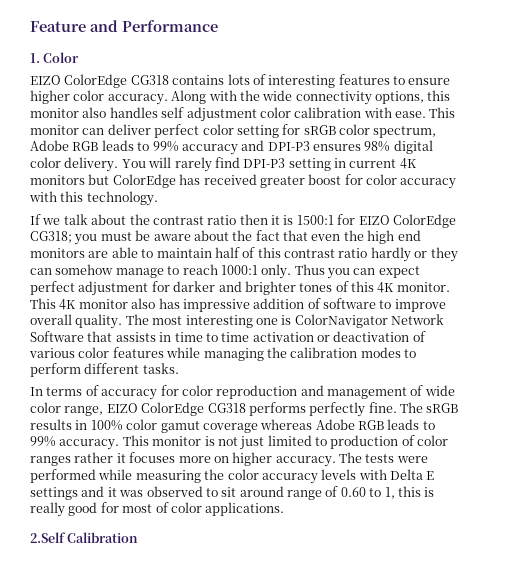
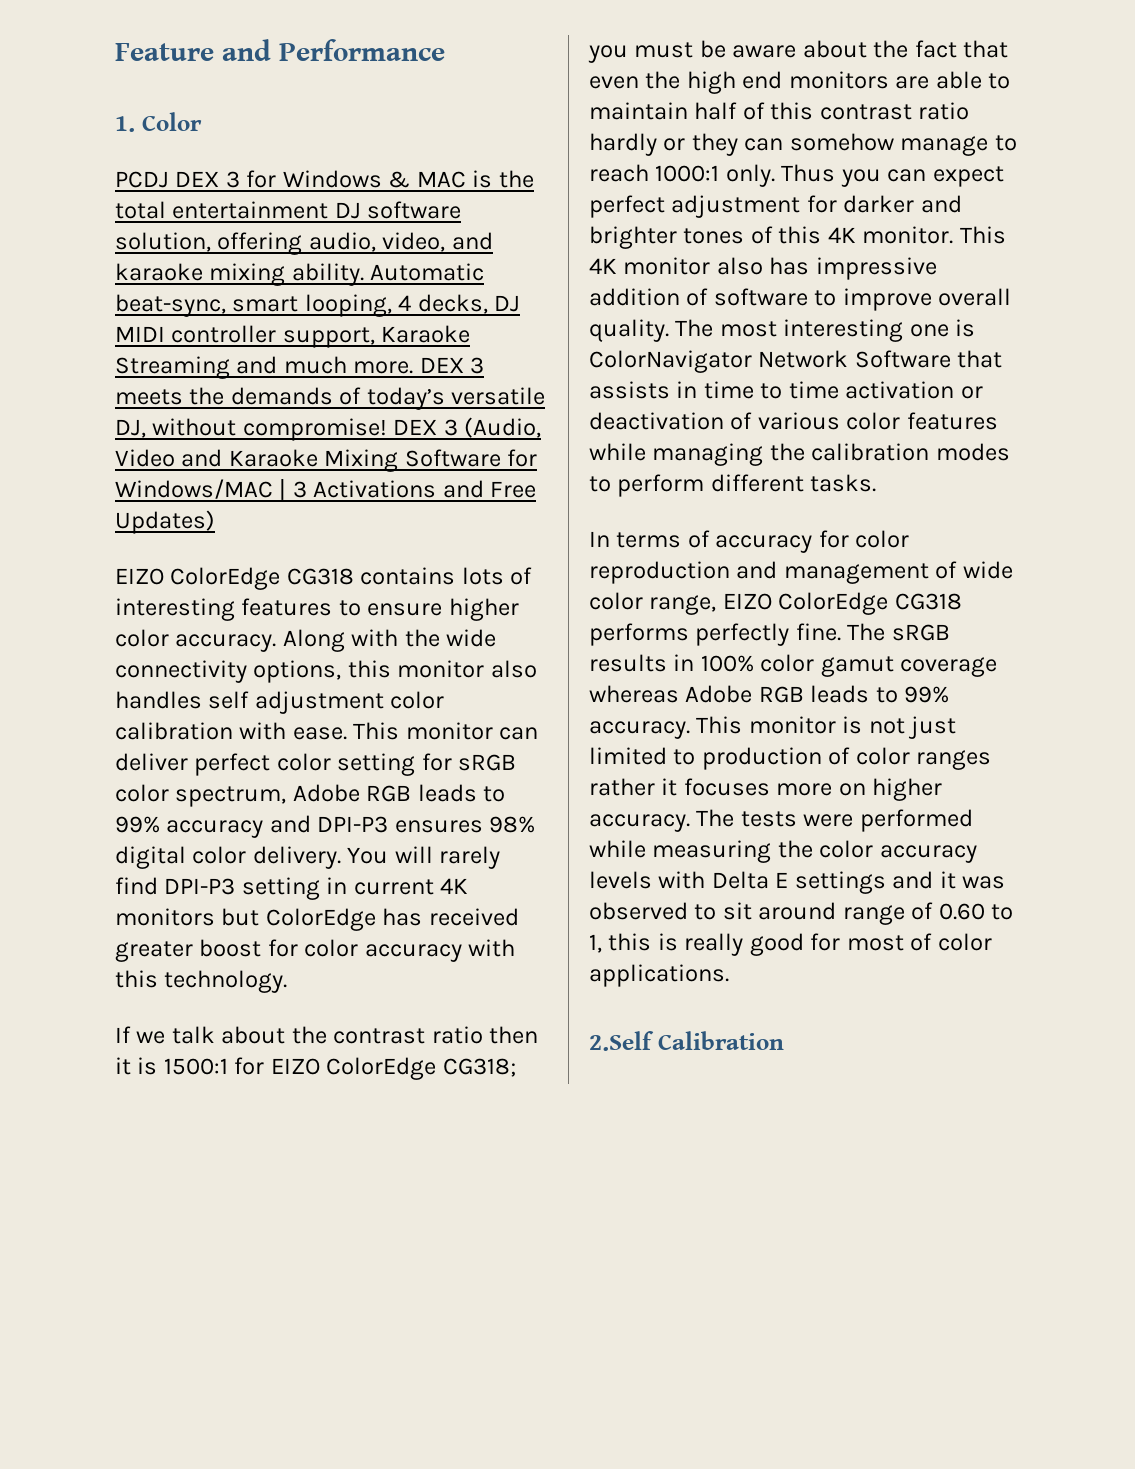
+ PCDJ DEX 3 for Windows & MAC is the total entertainment DJ software solution, offering audio, video, and karaoke mixing ability. Automatic beat-sync, smart looping, 4 decks, DJ MIDI controller support, Karaoke Streaming and much more. DEX 3 meets the demands of today’s versatile DJ, without compromise! DEX 3 (Audio, Video and Karaoke Mixing Software for Windows/MAC | 3 Activations and Free Updates)

